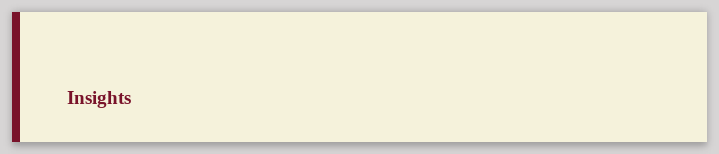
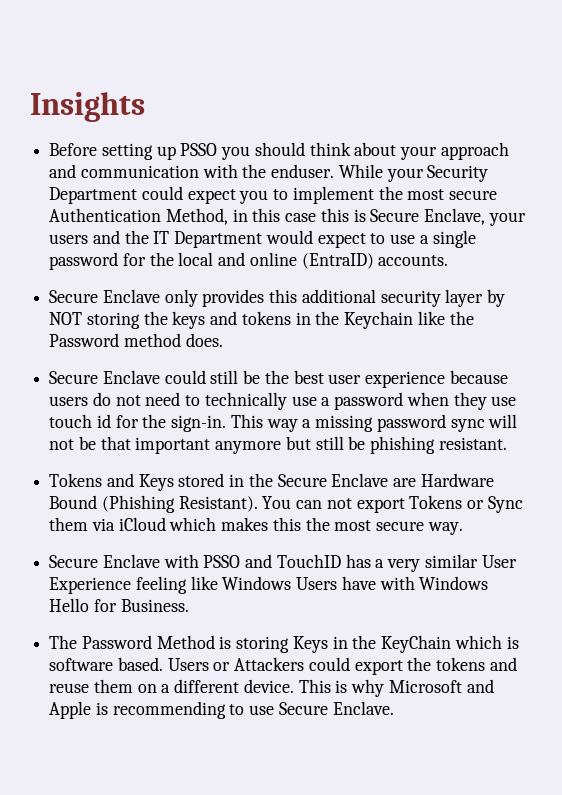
+ Before setting up PSSO you should think about your approach and communication with the enduser. While your Security Department could expect you to implement the most secure Authentication Method, in this case this is Secure Enclave, your users and the IT Department would expect to use a single password for the local and online (EntraID) accounts.
+ Secure Enclave only provides this additional security layer by NOT storing the keys and tokens in the Keychain like the Password method does.
+ Secure Enclave could still be the best user experience because users do not need to technically use a password when they use touch id for the sign-in. This way a missing password sync will not be that important anymore but still be phishing resistant.
+ Tokens and Keys stored in the Secure Enclave are Hardware Bound (Phishing Resistant). You can not export Tokens or Sync them via iCloud which makes this the most secure way.
+ Secure Enclave with PSSO and TouchID has a very similar User Experience feeling like Windows Users have with Windows Hello for Business.
+ The Password Method is storing Keys in the KeyChain which is software based. Users or Attackers could export the tokens and reuse them on a different device. This is why Microsoft and Apple is recommending to use Secure Enclave.

